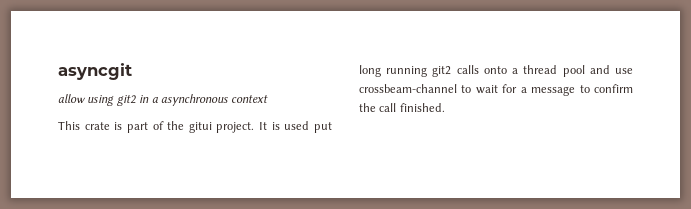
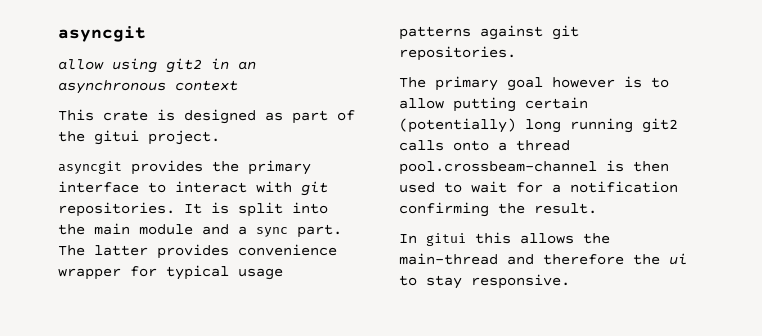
- allow using git2 in a asynchronous context
+ allow using git2 in an asynchronous context
- This crate is part of the gitui project. It is used put long running git2 calls onto a thread pool and use crossbeam-channel to wait for a message to confirm the call finished.
+ This crate is designed as part of the gitui project.
+ asyncgit provides the primary interface to interact with git repositories. It is split into the main module and a sync part. The latter provides convenience wrapper for typical usage patterns against git repositories.
+ The primary goal however is to allow putting certain (potentially) long running git2 calls onto a thread pool.crossbeam-channel is then used to wait for a notification confirming the result.
+ In gitui this allows the main-thread and therefore the ui to stay responsive.

